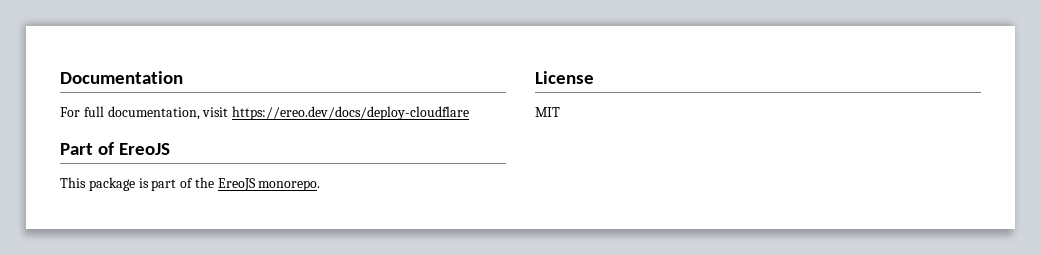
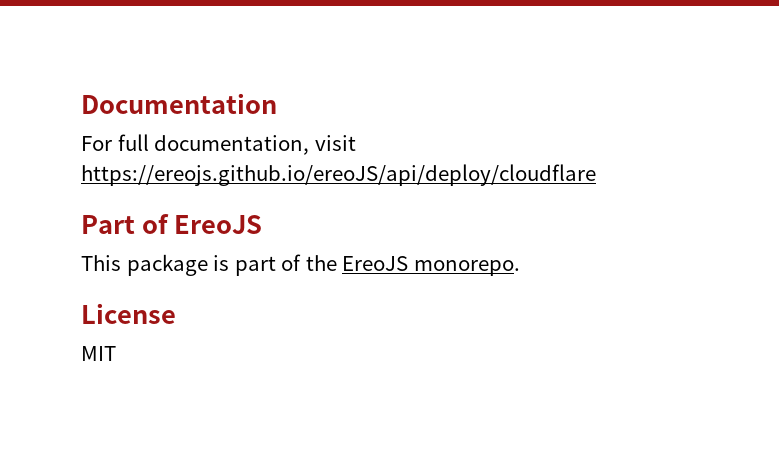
- For full documentation, visit https://ereo.dev/docs/deploy-cloudflare
+ For full documentation, visit https://ereojs.github.io/ereoJS/api/deploy/cloudflare

